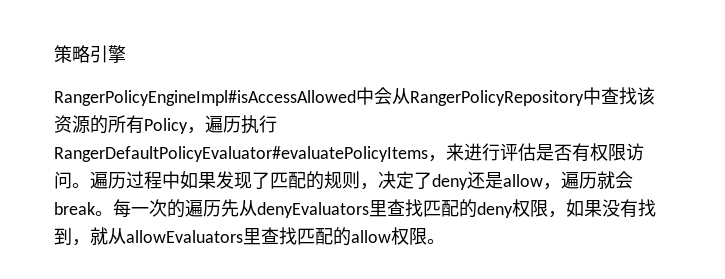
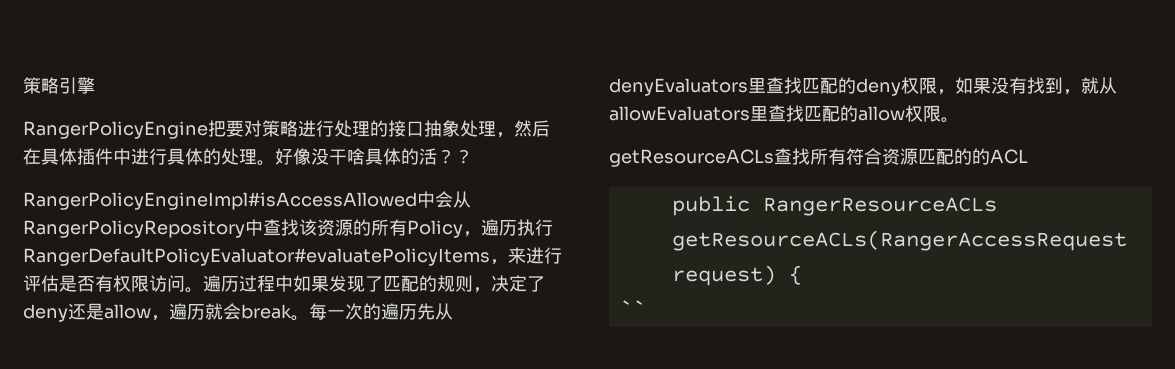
+ RangerPolicyEngine把要对策略进行处理的接口抽象处理，然后在具体插件中进行具体的处理。好像没干啥具体的活？？
+ getResourceACLs查找所有符合资源匹配的的ACL
+ public RangerResourceACLs getResourceACLs(RangerAccessRequest request) {
+ ``

